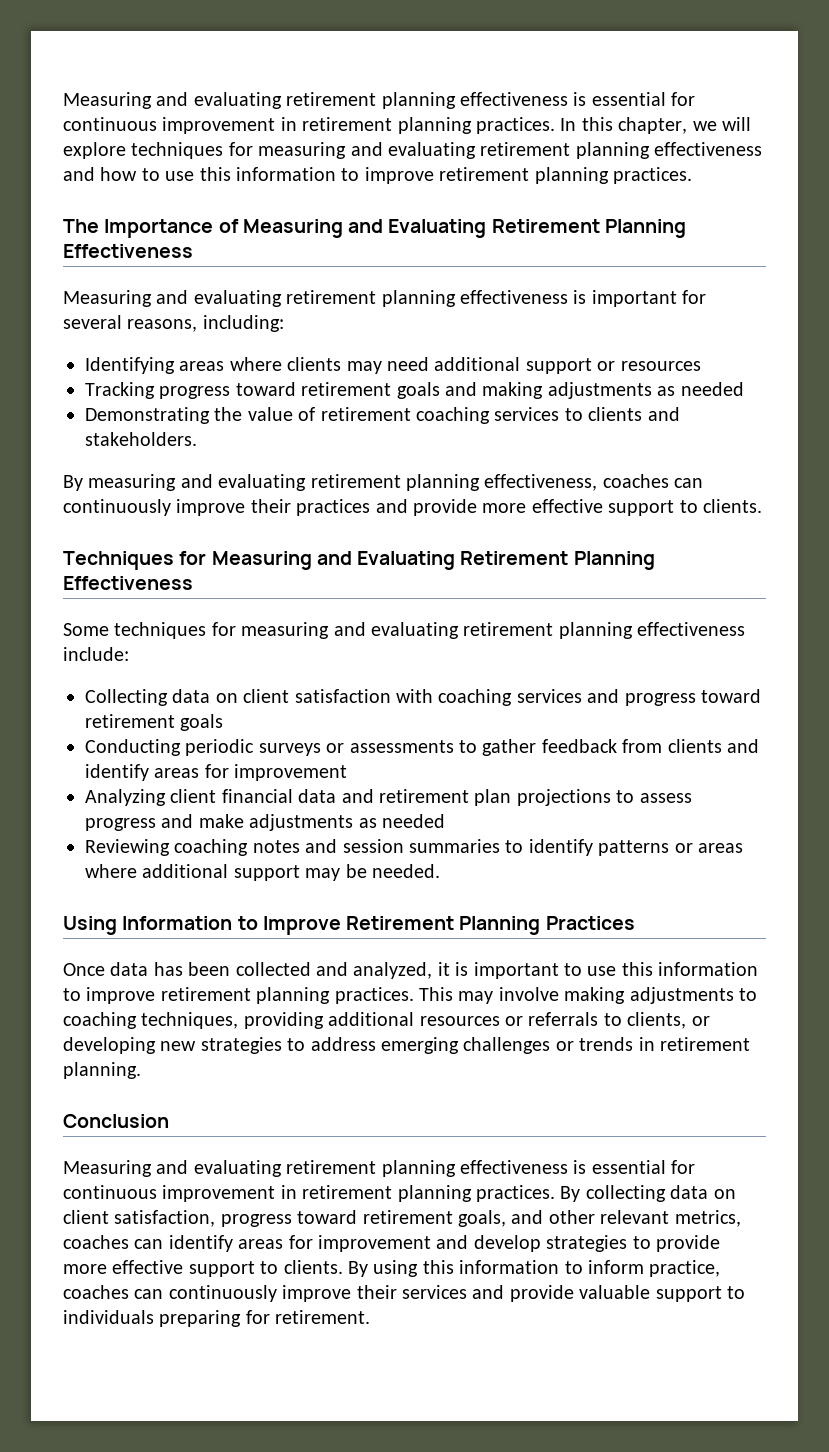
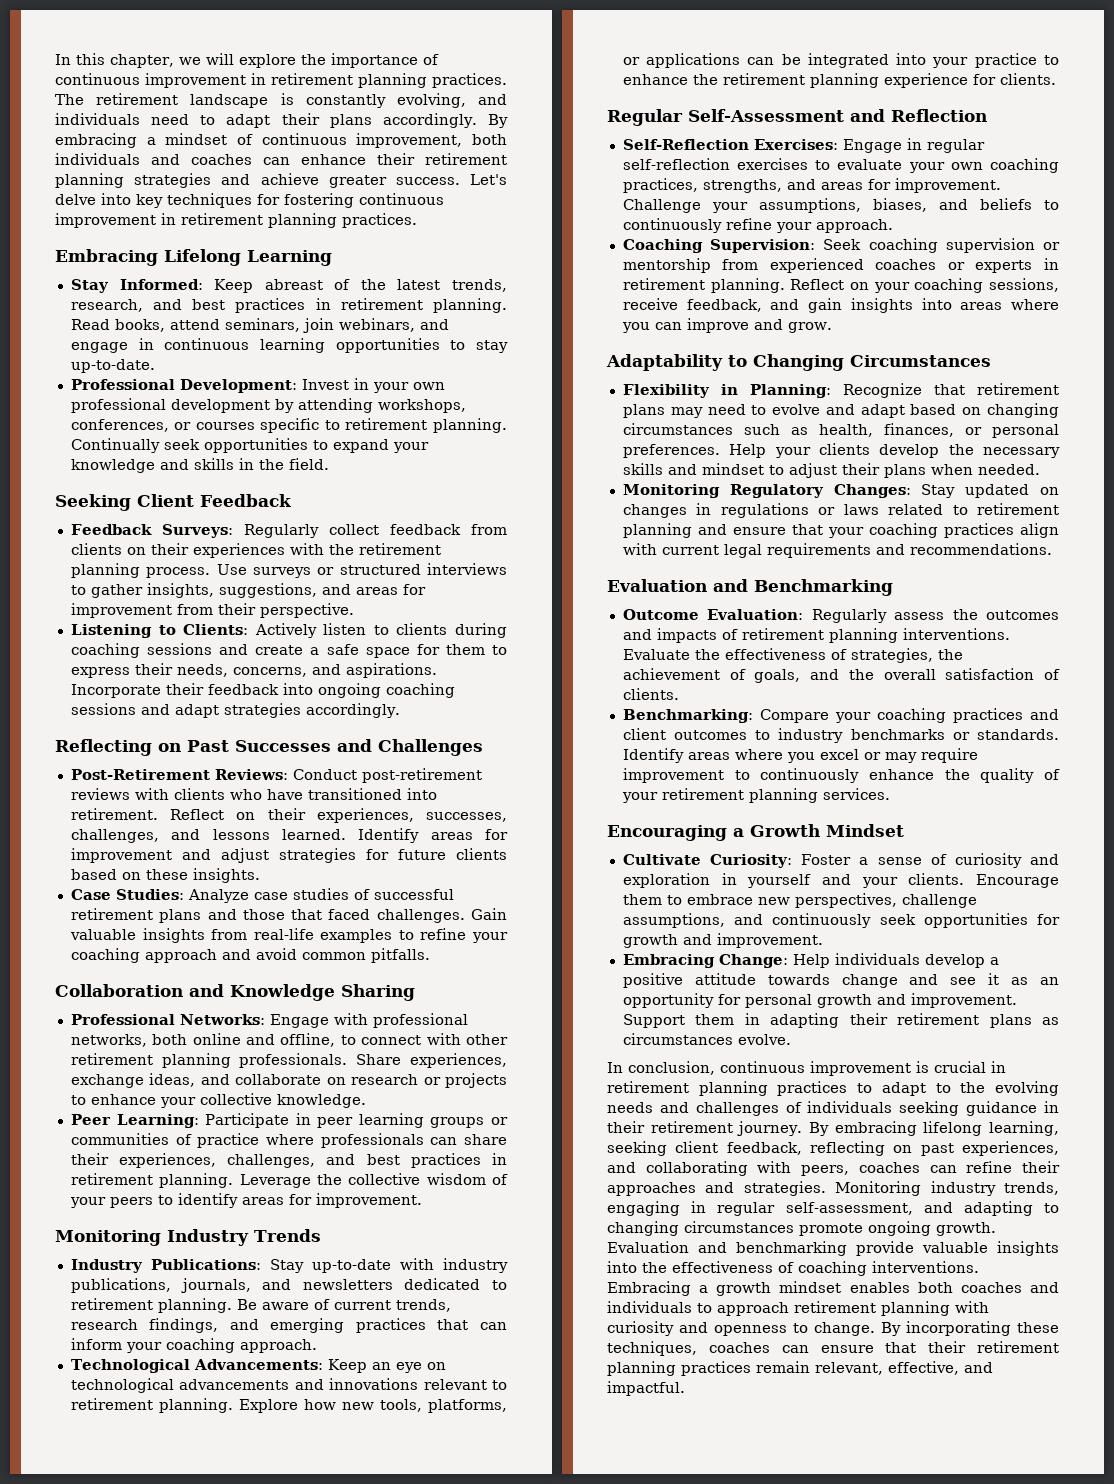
- Measuring and evaluating retirement planning effectiveness is essential for continuous improvement in retirement planning practices. In this chapter, we will explore techniques for measuring and evaluating retirement planning effectiveness and how to use this information to improve retirement planning practices.
- The Importance of Measuring and Evaluating Retirement Planning Effectiveness
- Measuring and evaluating retirement planning effectiveness is important for several reasons, including:
- Identifying areas where clients may need additional support or resources
- Tracking progress toward retirement goals and making adjustments as needed
- Demonstrating the value of retirement coaching services to clients and stakeholders.
- By measuring and evaluating retirement planning effectiveness, coaches can continuously improve their practices and provide more effective support to clients.
- Techniques for Measuring and Evaluating Retirement Planning Effectiveness
- Some techniques for measuring and evaluating retirement planning effectiveness include:
- Collecting data on client satisfaction with coaching services and progress toward retirement goals
- Conducting periodic surveys or assessments to gather feedback from clients and identify areas for improvement
- Analyzing client financial data and retirement plan projections to assess progress and make adjustments as needed
- Reviewing coaching notes and session summaries to identify patterns or areas where additional support may be needed.
- Using Information to Improve Retirement Planning Practices
- Once data has been collected and analyzed, it is important to use this information to improve retirement planning practices. This may involve making adjustments to coaching techniques, providing additional resources or referrals to clients, or developing new strategies to address emerging challenges or trends in retirement planning.
- Conclusion
- Measuring and evaluating retirement planning effectiveness is essential for continuous improvement in retirement planning practices. By collecting data on client satisfaction, progress toward retirement goals, and other relevant metrics, coaches can identify areas for improvement and develop strategies to provide more effective support to clients. By using this information to inform practice, coaches can continuously improve their services and provide valuable support to individuals preparing for retirement.
+ In this chapter, we will explore the importance of continuous improvement in retirement planning practices. The retirement landscape is constantly evolving, and individuals need to adapt their plans accordingly. By embracing a mindset of continuous improvement, both individuals and coaches can enhance their retirement planning strategies and achieve greater success. Let's delve into key techniques for fostering continuous improvement in retirement planning practices.
+ Embracing Lifelong Learning
+ Stay Informed: Keep abreast of the latest trends, research, and best practices in retirement planning. Read books, attend seminars, join webinars, and engage in continuous learning opportunities to stay up-to-date.
+ Professional Development: Invest in your own professional development by attending workshops, conferences, or courses specific to retirement planning. Continually seek opportunities to expand your knowledge and skills in the field.
+ Seeking Client Feedback
+ Feedback Surveys: Regularly collect feedback from clients on their experiences with the retirement planning process. Use surveys or structured interviews to gather insights, suggestions, and areas for improvement from their perspective.
+ Listening to Clients: Actively listen to clients during coaching sessions and create a safe space for them to express their needs, concerns, and aspirations. Incorporate their feedback into ongoing coaching sessions and adapt strategies accordingly.
+ Reflecting on Past Successes and Challenges
+ Post-Retirement Reviews: Conduct post-retirement reviews with clients who have transitioned into retirement. Reflect on their experiences, successes, challenges, and lessons learned. Identify areas for improvement and adjust strategies for future clients based on these insights.
+ Case Studies: Analyze case studies of successful retirement plans and those that faced challenges. Gain valuable insights from real-life examples to refine your coaching approach and avoid common pitfalls.
+ Collaboration and Knowledge Sharing
+ Professional Networks: Engage with professional networks, both online and offline, to connect with other retirement planning professionals. Share experiences, exchange ideas, and collaborate on research or projects to enhance your collective knowledge.
+ Peer Learning: Participate in peer learning groups or communities of practice where professionals can share their experiences, challenges, and best practices in retirement planning. Leverage the collective wisdom of your peers to identify areas for improvement.
+ Monitoring Industry Trends
+ Industry Publications: Stay up-to-date with industry publications, journals, and newsletters dedicated to retirement planning. Be aware of current trends, research findings, and emerging practices that can inform your coaching approach.
+ Technological Advancements: Keep an eye on technological advancements and innovations relevant to retirement planning. Explore how new tools, platforms, or applications can be integrated into your practice to enhance the retirement planning experience for clients.
+ Regular Self-Assessment and Reflection
+ Self-Reflection Exercises: Engage in regular self-reflection exercises to evaluate your own coaching practices, strengths, and areas for improvement. Challenge your assumptions, biases, and beliefs to continuously refine your approach.
+ Coaching Supervision: Seek coaching supervision or mentorship from experienced coaches or experts in retirement planning. Reflect on your coaching sessions, receive feedback, and gain insights into areas where you can improve and grow.
+ Adaptability to Changing Circumstances
+ Flexibility in Planning: Recognize that retirement plans may need to evolve and adapt based on changing circumstances such as health, finances, or personal preferences. Help your clients develop the necessary skills and mindset to adjust their plans when needed.
+ Monitoring Regulatory Changes: Stay updated on changes in regulations or laws related to retirement planning and ensure that your coaching practices align with current legal requirements and recommendations.
+ Evaluation and Benchmarking
+ Outcome Evaluation: Regularly assess the outcomes and impacts of retirement planning interventions. Evaluate the effectiveness of strategies, the achievement of goals, and the overall satisfaction of clients.
+ Benchmarking: Compare your coaching practices and client outcomes to industry benchmarks or standards. Identify areas where you excel or may require improvement to continuously enhance the quality of your retirement planning services.
+ Encouraging a Growth Mindset
+ Cultivate Curiosity: Foster a sense of curiosity and exploration in yourself and your clients. Encourage them to embrace new perspectives, challenge assumptions, and continuously seek opportunities for growth and improvement.
+ Embracing Change: Help individuals develop a positive attitude towards change and see it as an opportunity for personal growth and improvement. Support them in adapting their retirement plans as circumstances evolve.
+ In conclusion, continuous improvement is crucial in retirement planning practices to adapt to the evolving needs and challenges of individuals seeking guidance in their retirement journey. By embracing lifelong learning, seeking client feedback, reflecting on past experiences, and collaborating with peers, coaches can refine their approaches and strategies. Monitoring industry trends, engaging in regular self-assessment, and adapting to changing circumstances promote ongoing growth. Evaluation and benchmarking provide valuable insights into the effectiveness of coaching interventions. Embracing a growth mindset enables both coaches and individuals to approach retirement planning with curiosity and openness to change. By incorporating these techniques, coaches can ensure that their retirement planning practices remain relevant, effective, and impactful.

